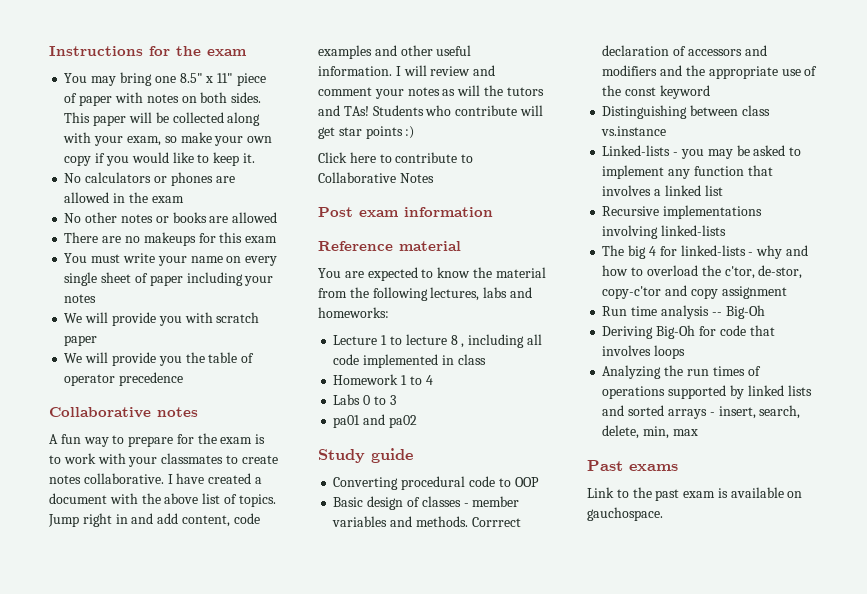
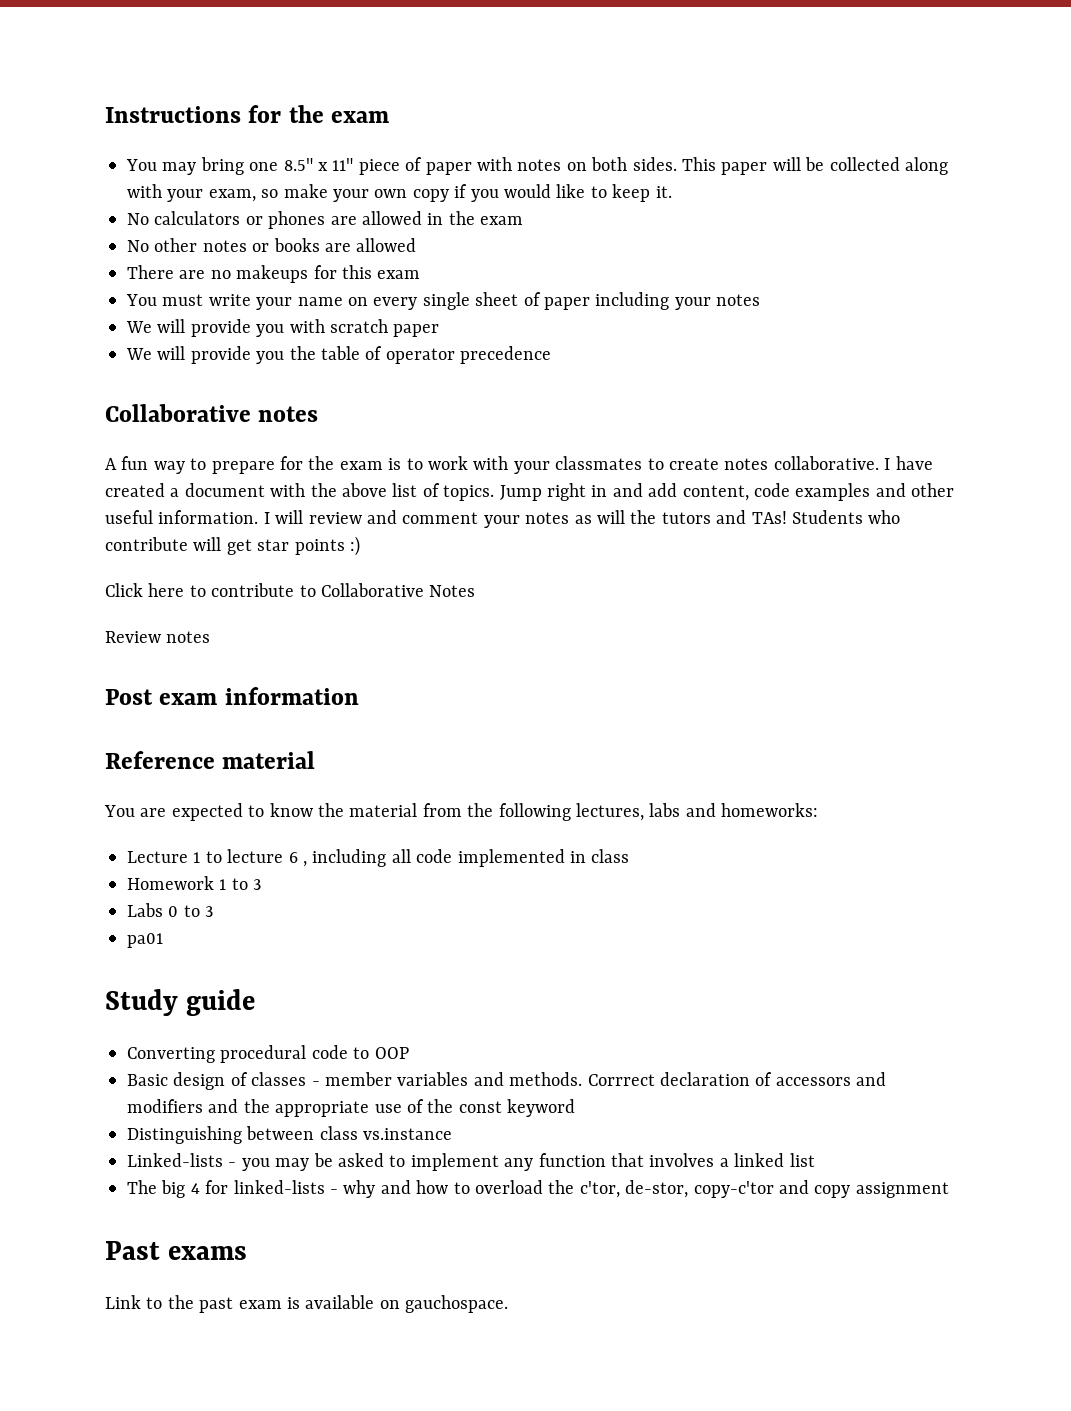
+ Review notes
- Lecture 1 to lecture 8 , including all code implemented in class
+ Lecture 1 to lecture 6 , including all code implemented in class
- Homework 1 to 4
+ Homework 1 to 3
- pa01 and pa02
+ pa01
- Recursive implementations involving linked-lists
- Run time analysis -- Big-Oh
- Deriving Big-Oh for code that involves loops
- Analyzing the run times of operations supported by linked lists and sorted arrays - insert, search, delete, min, max

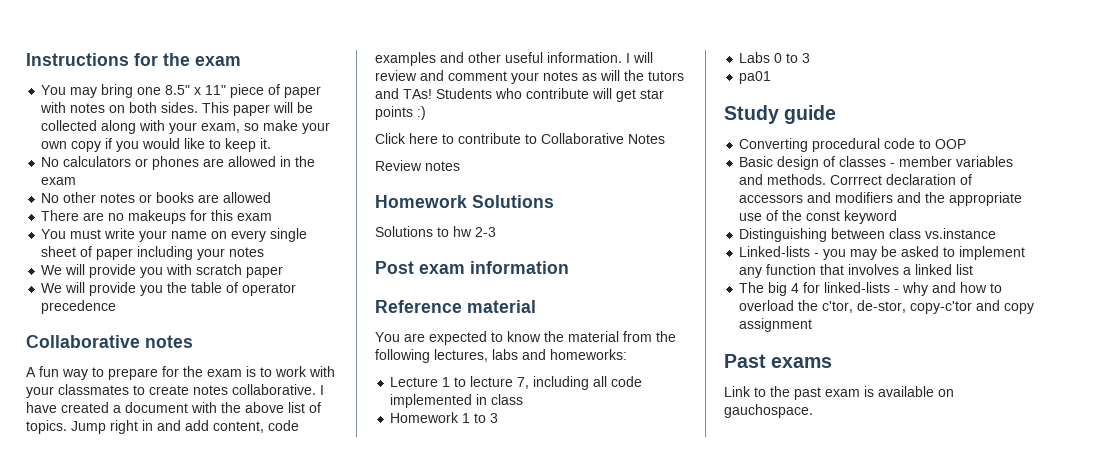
+ Homework Solutions
+ Solutions to hw 2-3
- Lecture 1 to lecture 6 , including all code implemented in class
+ Lecture 1 to lecture 7, including all code implemented in class

